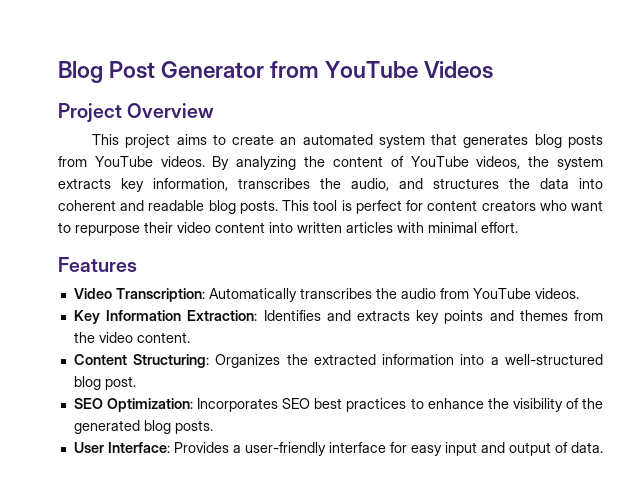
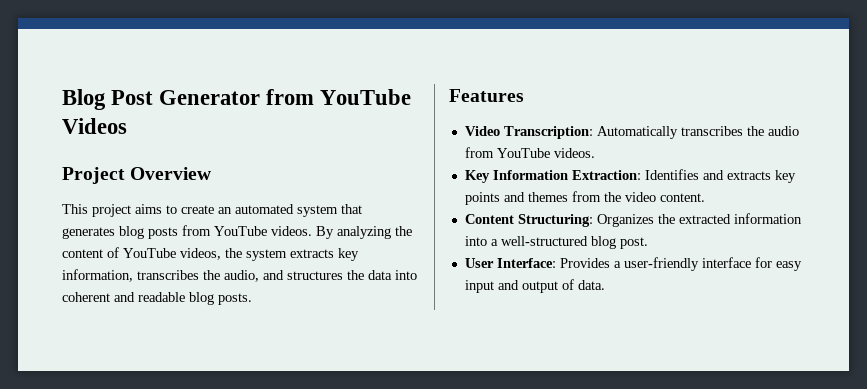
- This tool is perfect for content creators who want to repurpose their video content into written articles with minimal effort.
- SEO Optimization: Incorporates SEO best practices to enhance the visibility of the generated blog posts.

